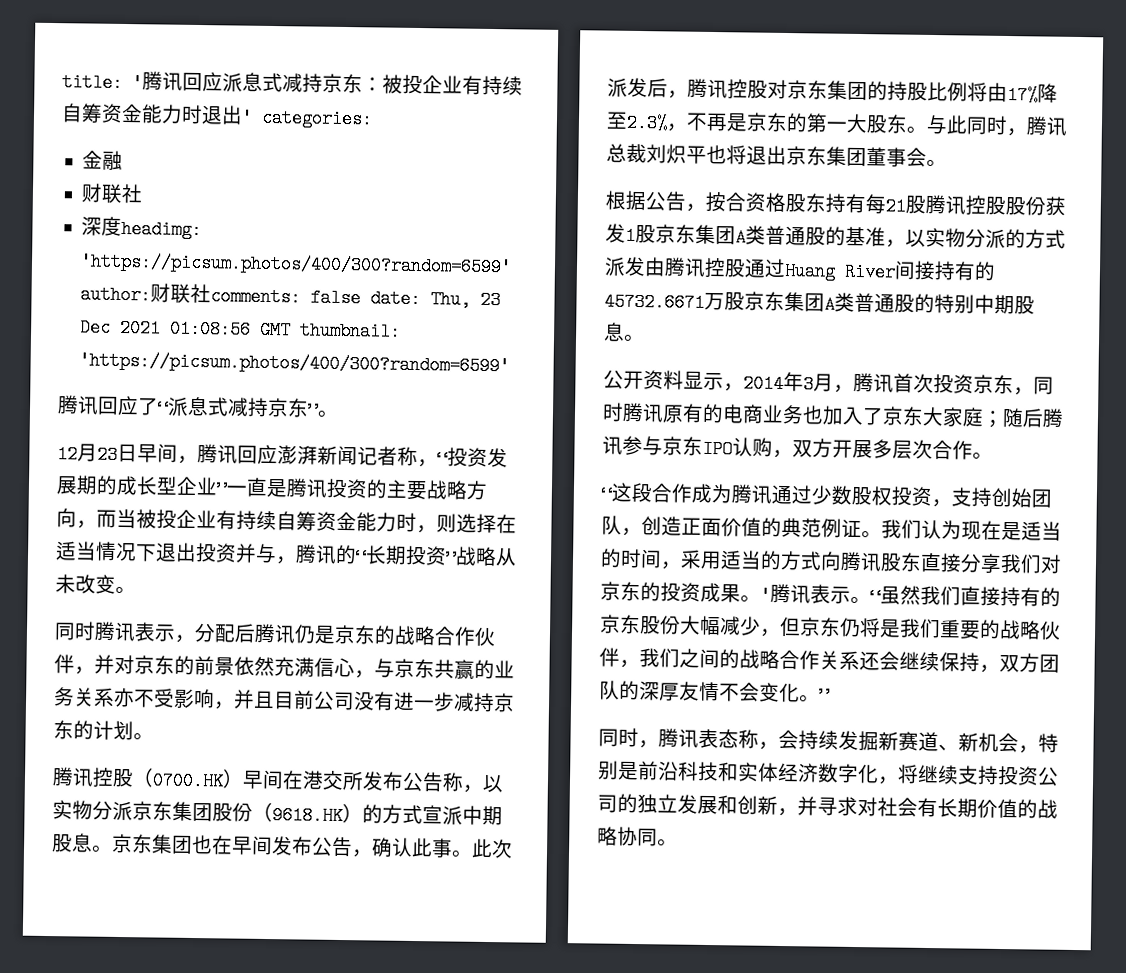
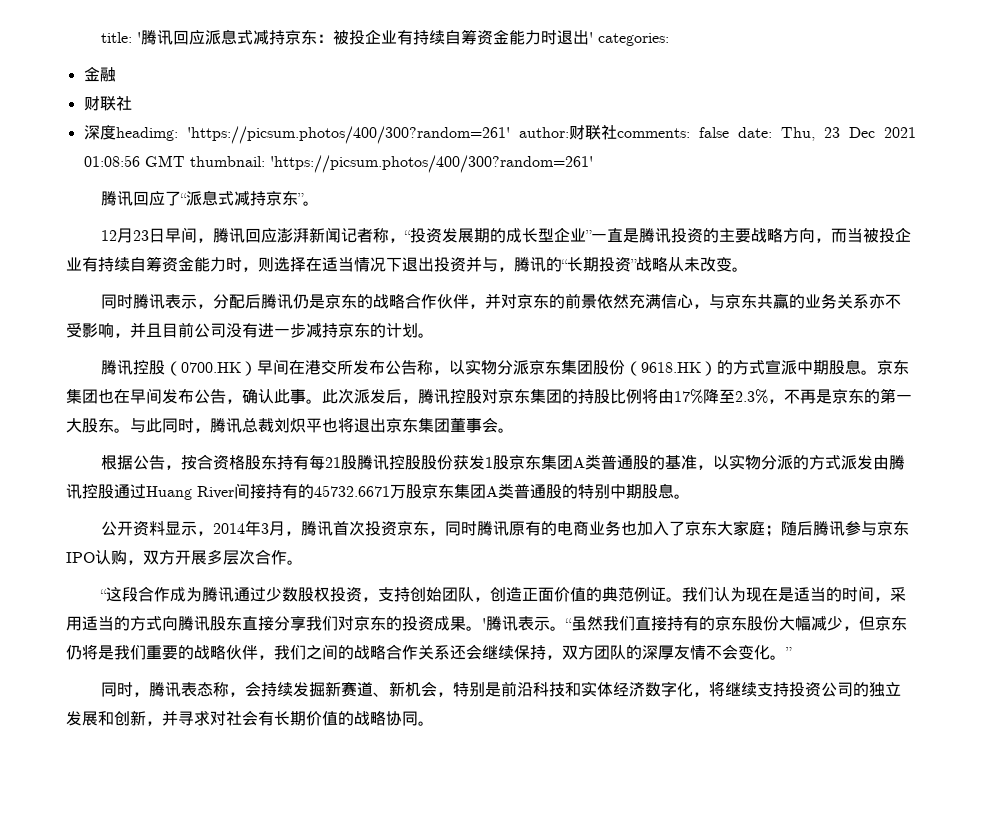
- 深度headimg: 'https://picsum.photos/400/300?random=6599' author:财联社comments: false date: Thu, 23 Dec 2021 01:08:56 GMT thumbnail: 'https://picsum.photos/400/300?random=6599'
+ 深度headimg: 'https://picsum.photos/400/300?random=261' author:财联社comments: false date: Thu, 23 Dec 2021 01:08:56 GMT thumbnail: 'https://picsum.photos/400/300?random=261'

